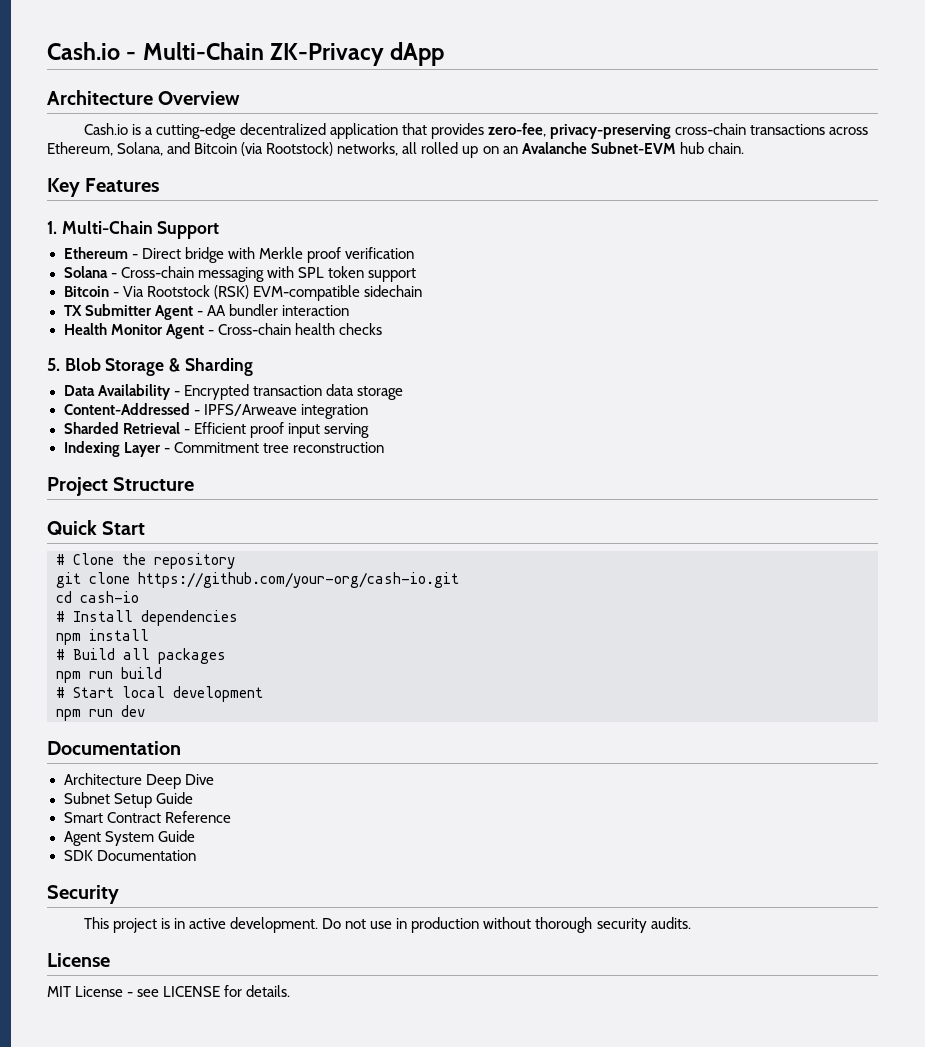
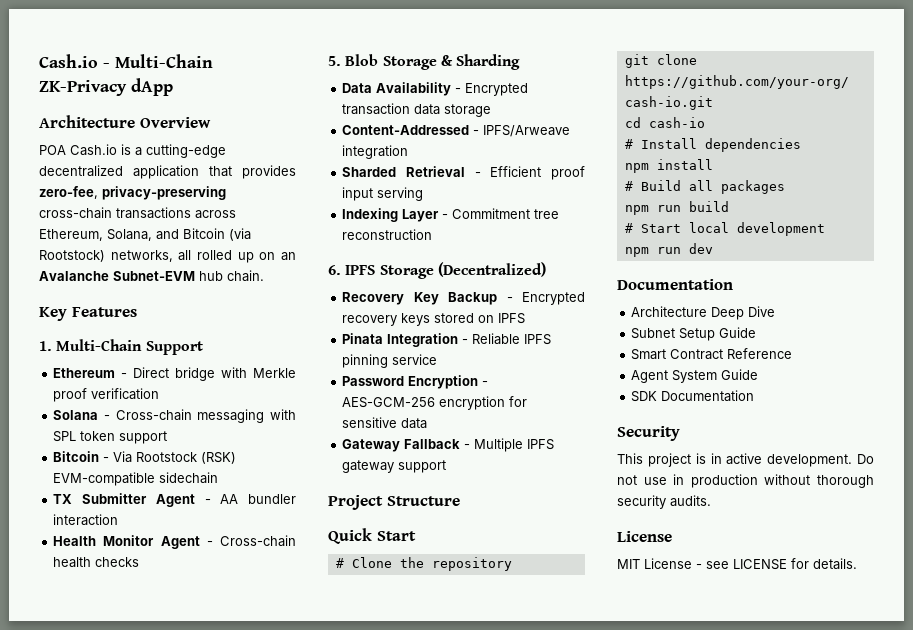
- Cash.io is a cutting-edge decentralized application that provides zero-fee, privacy-preserving cross-chain transactions across Ethereum, Solana, and Bitcoin (via Rootstock) networks, all rolled up on an Avalanche Subnet-EVM hub chain.
+ POA Cash.io is a cutting-edge decentralized application that provides zero-fee, privacy-preserving cross-chain transactions across Ethereum, Solana, and Bitcoin (via Rootstock) networks, all rolled up on an Avalanche Subnet-EVM hub chain.
+ 6. IPFS Storage (Decentralized)
+ Recovery Key Backup - Encrypted recovery keys stored on IPFS
+ Pinata Integration - Reliable IPFS pinning service
+ Password Encryption - AES-GCM-256 encryption for sensitive data
+ Gateway Fallback - Multiple IPFS gateway support

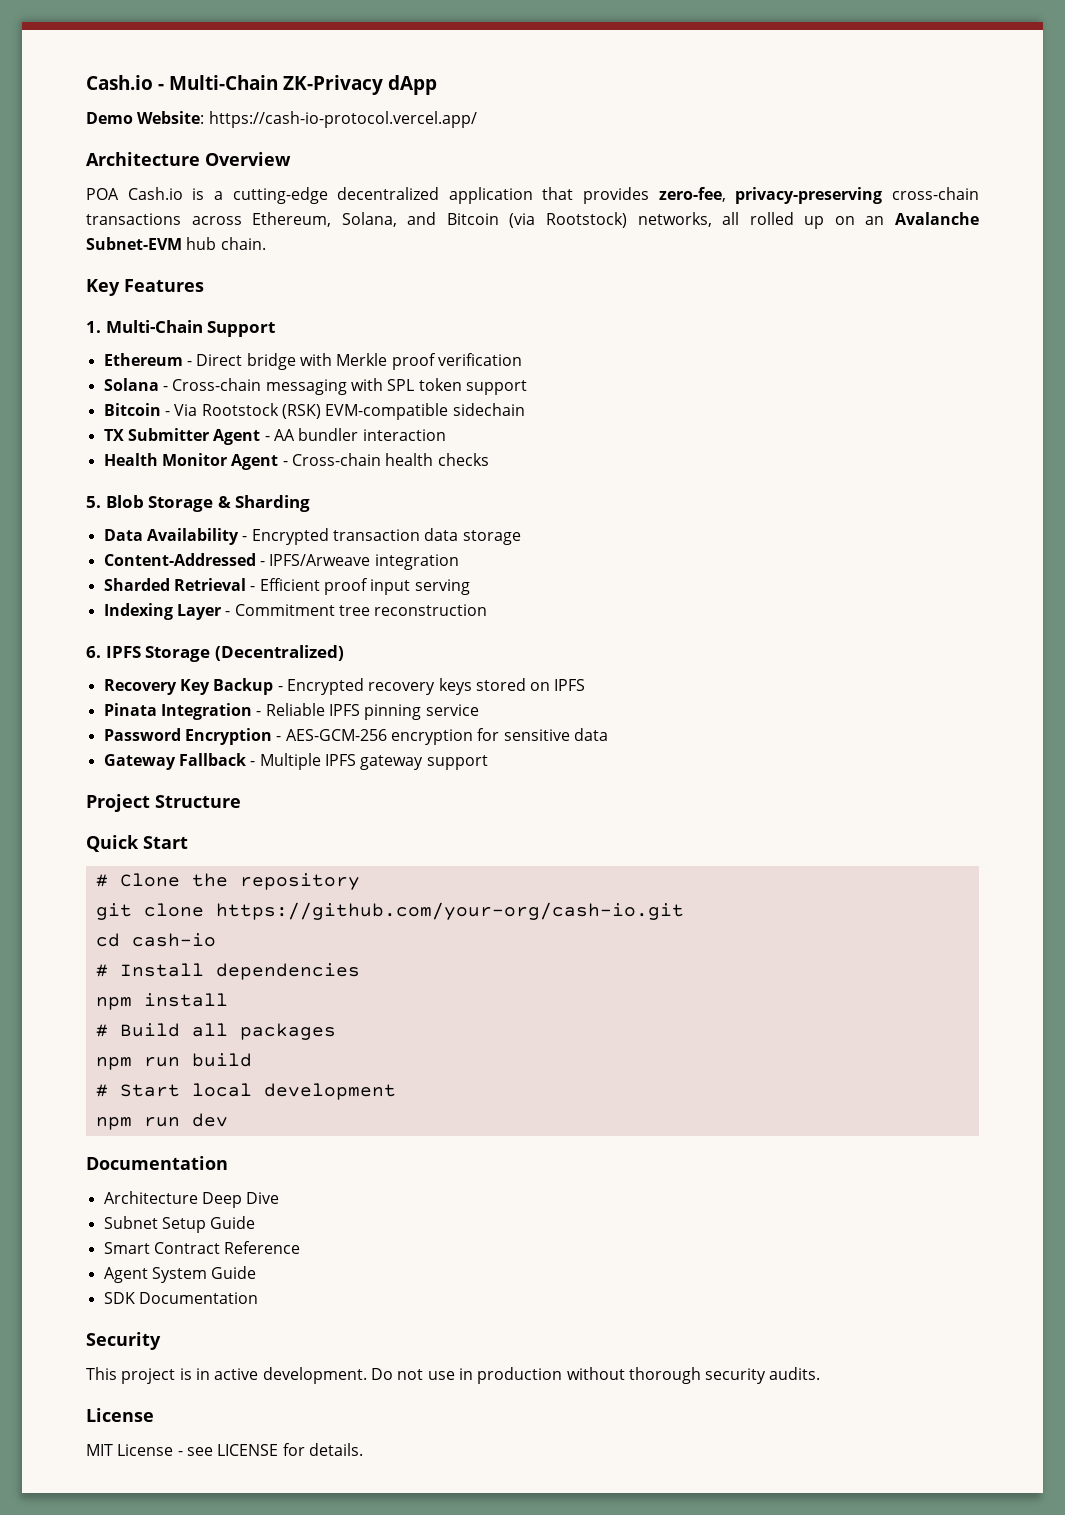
+ Demo Website: https://cash-io-protocol.vercel.app/

